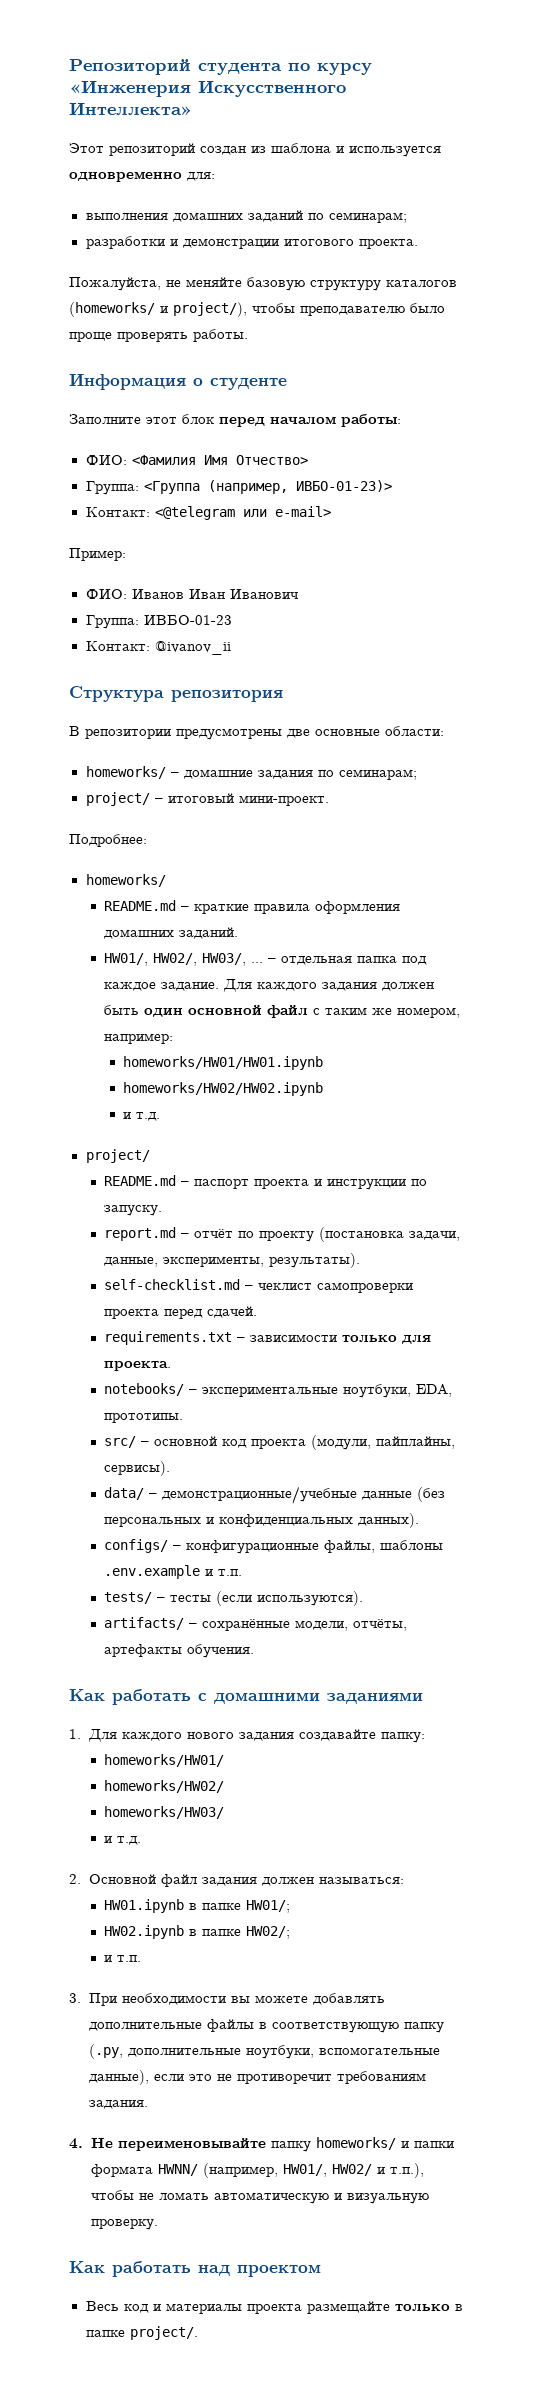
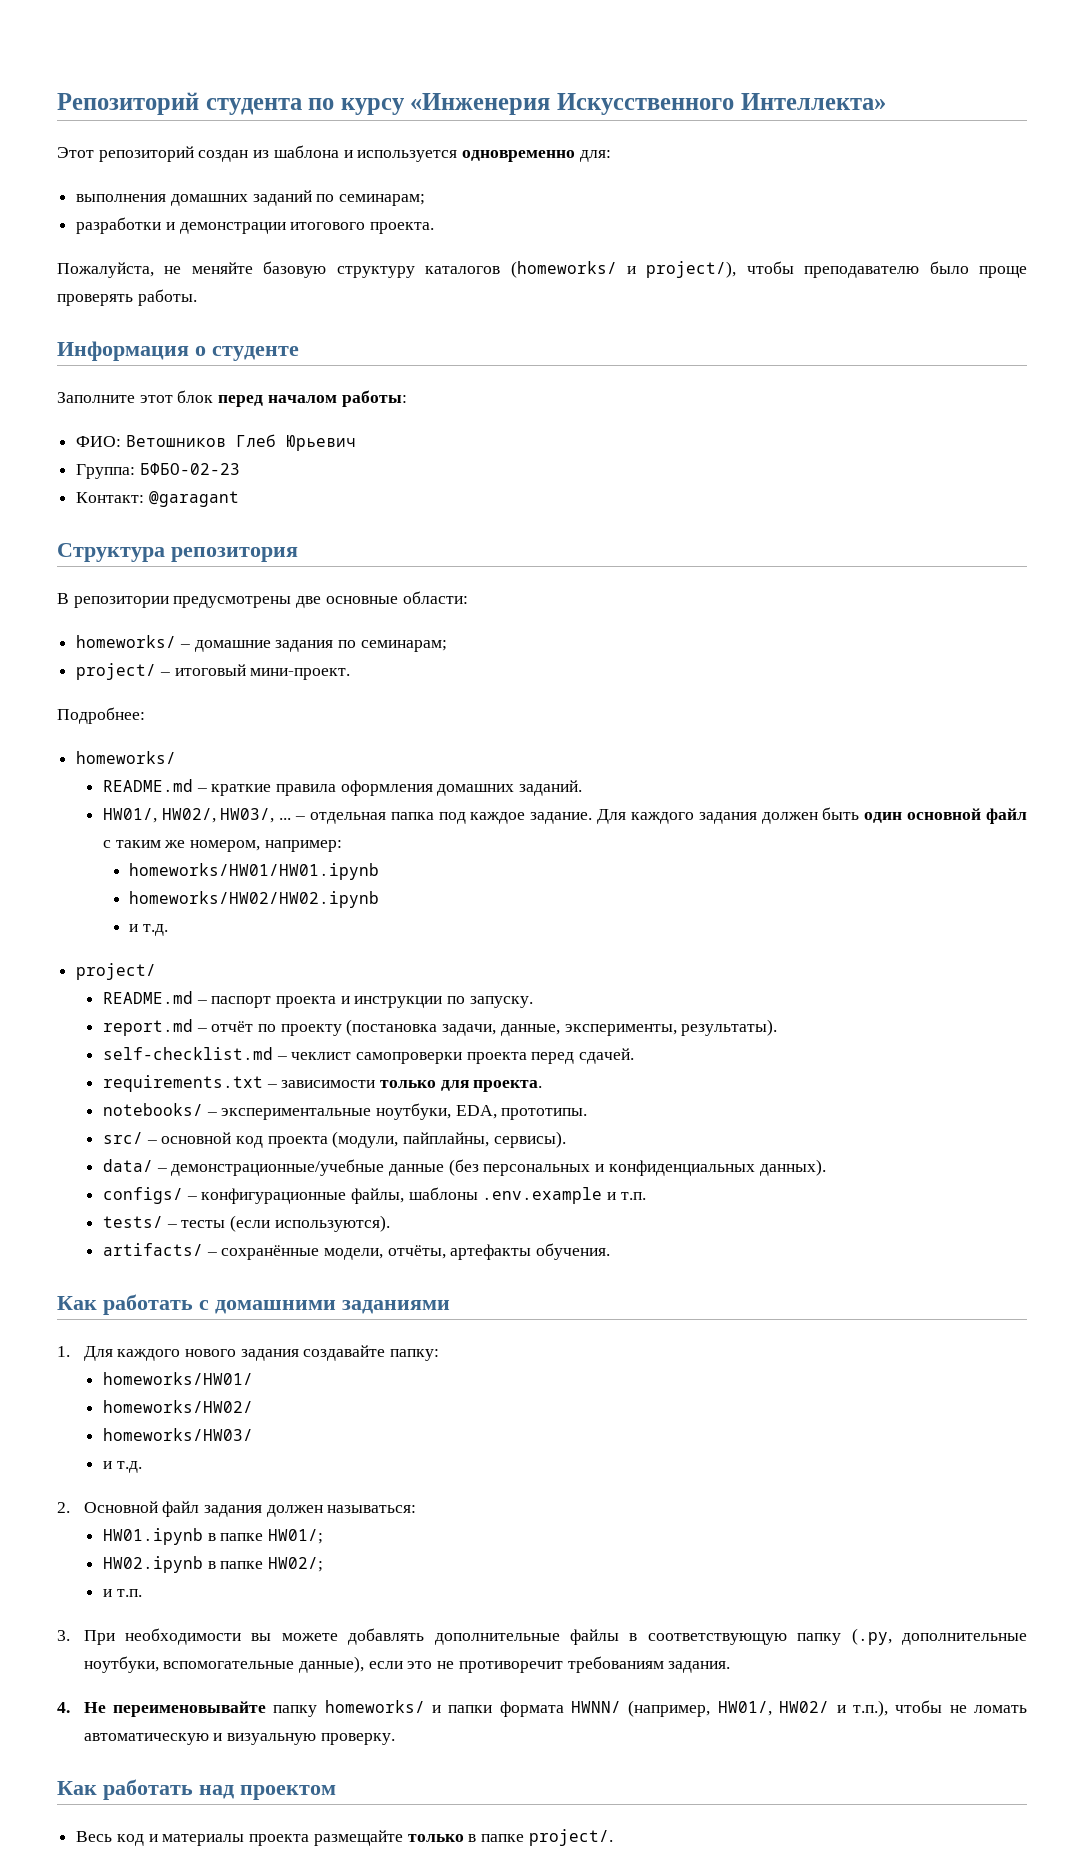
- ФИО: <Фамилия Имя Отчество>
- Группа: <Группа (например, ИВБО-01-23)>
- Контакт: <@telegram или e-mail>
- Пример:
- ФИО: Иванов Иван Иванович
- Группа: ИВБО-01-23
- Контакт: @ivanov_ii
+ ФИО: Ветошников Глеб Юрьевич
+ Группа: БФБО-02-23
+ Контакт: @garagant

